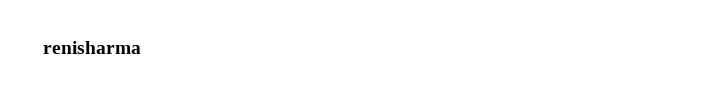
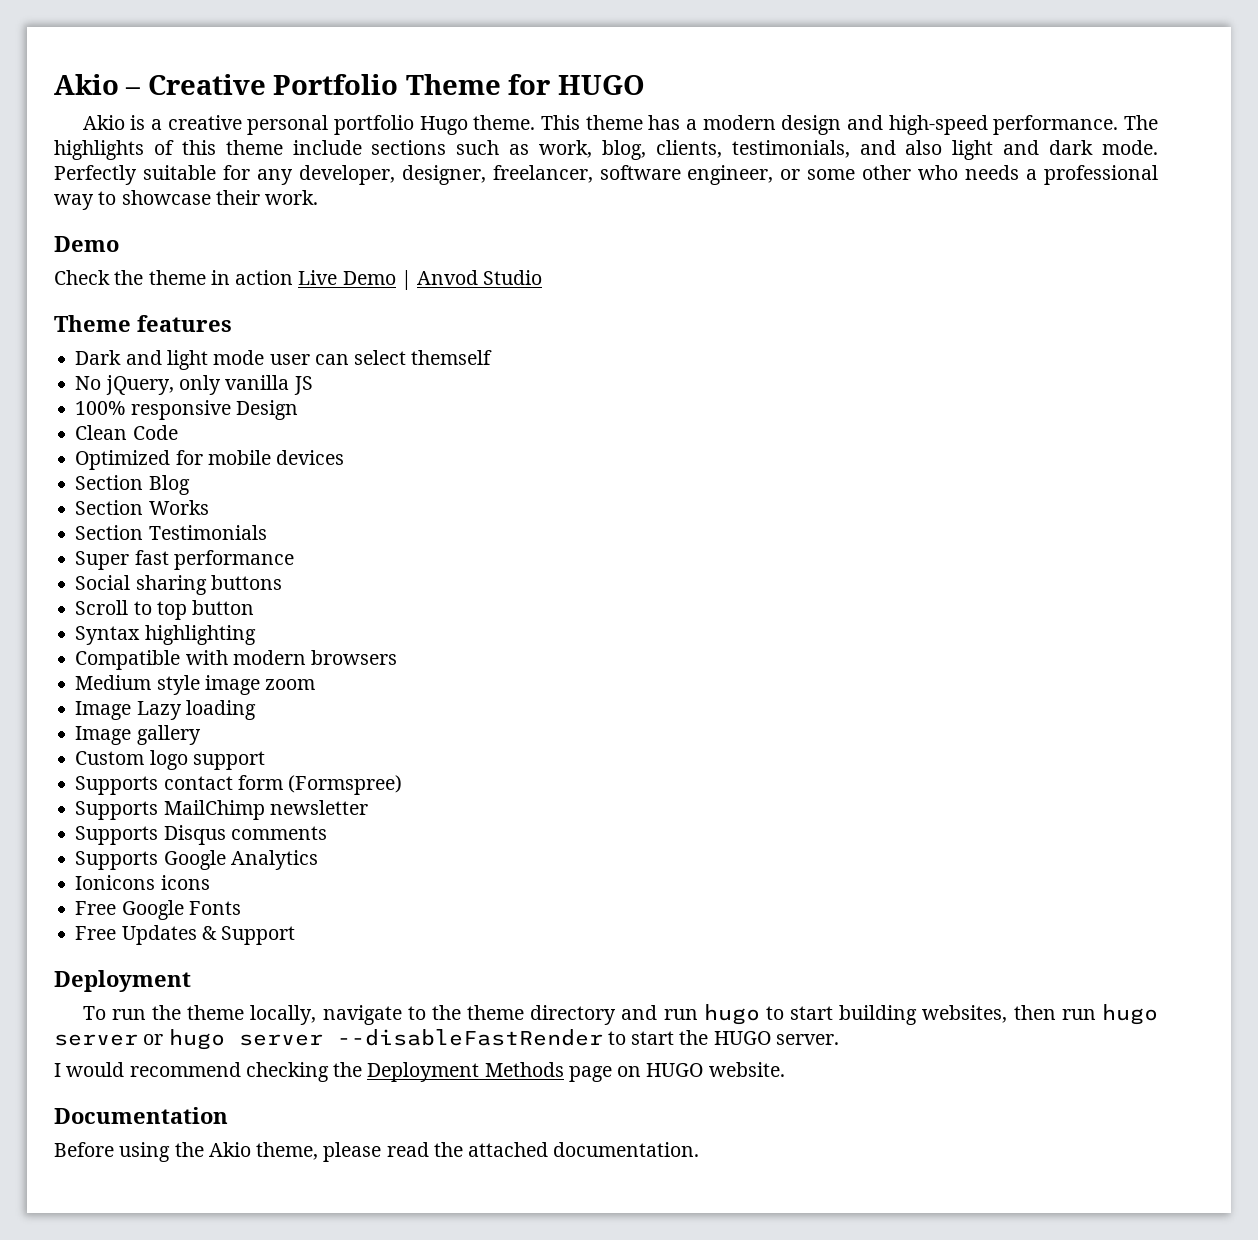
- renisharma
+ Akio – Creative Portfolio Theme for HUGO
+ Akio is a creative personal portfolio Hugo theme. This theme has a modern design and high-speed performance. The highlights of this theme include sections such as work, blog, clients, testimonials, and also light and dark mode. Perfectly suitable for any developer, designer, freelancer, software engineer, or some other who needs a professional way to showcase their work.
+ Demo
+ Check the theme in action Live Demo | Anvod Studio
+ Theme features
+ Dark and light mode user can select themself
+ No jQuery, only vanilla JS
+ 100% responsive Design
+ Clean Code
+ Optimized for mobile devices
+ Section Blog
+ Section Works
+ Section Testimonials
+ Super fast performance
+ Social sharing buttons
+ Scroll to top button
+ Syntax highlighting
+ Compatible with modern browsers
+ Medium style image zoom
+ Image Lazy loading
+ Image gallery
+ Custom logo support
+ Supports contact form (Formspree)
+ Supports MailChimp newsletter
+ Supports Disqus comments
+ Supports Google Analytics
+ Ionicons icons
+ Free Google Fonts
+ Free Updates & Support
+ Deployment
+ To run the theme locally, navigate to the theme directory and run hugo to start building websites, then run hugo server or hugo server --disableFastRender to start the HUGO server.
+ I would recommend checking the Deployment Methods page on HUGO website.
+ Documentation
+ Before using the Akio theme, please read the attached documentation.

